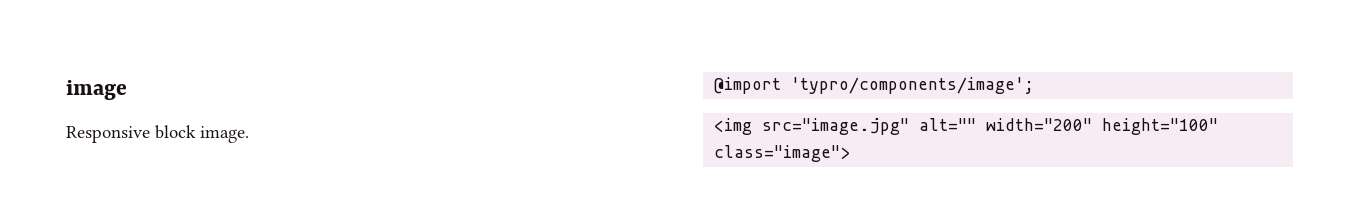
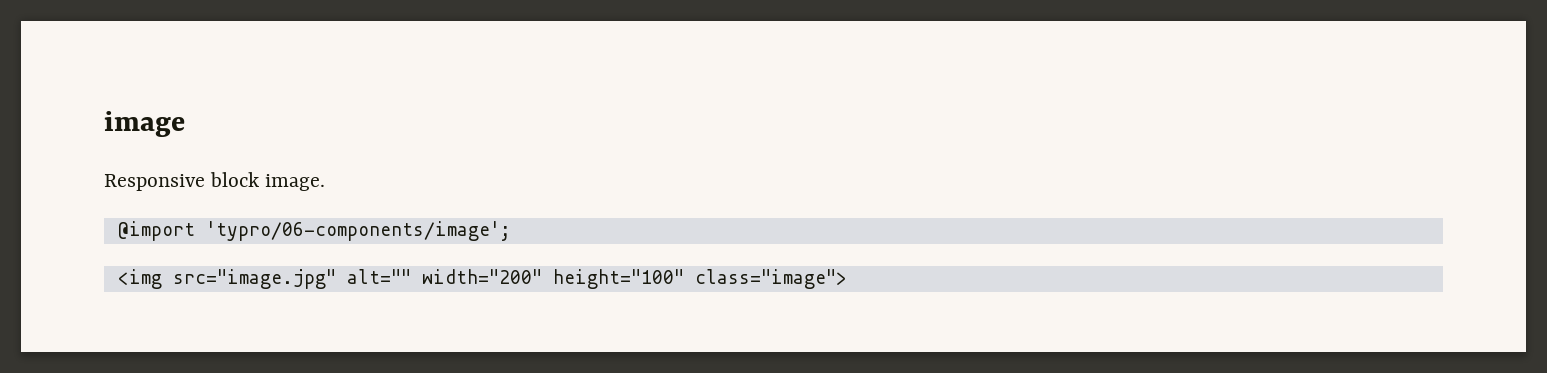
- @import 'typro/components/image';
+ @import 'typro/06-components/image';

